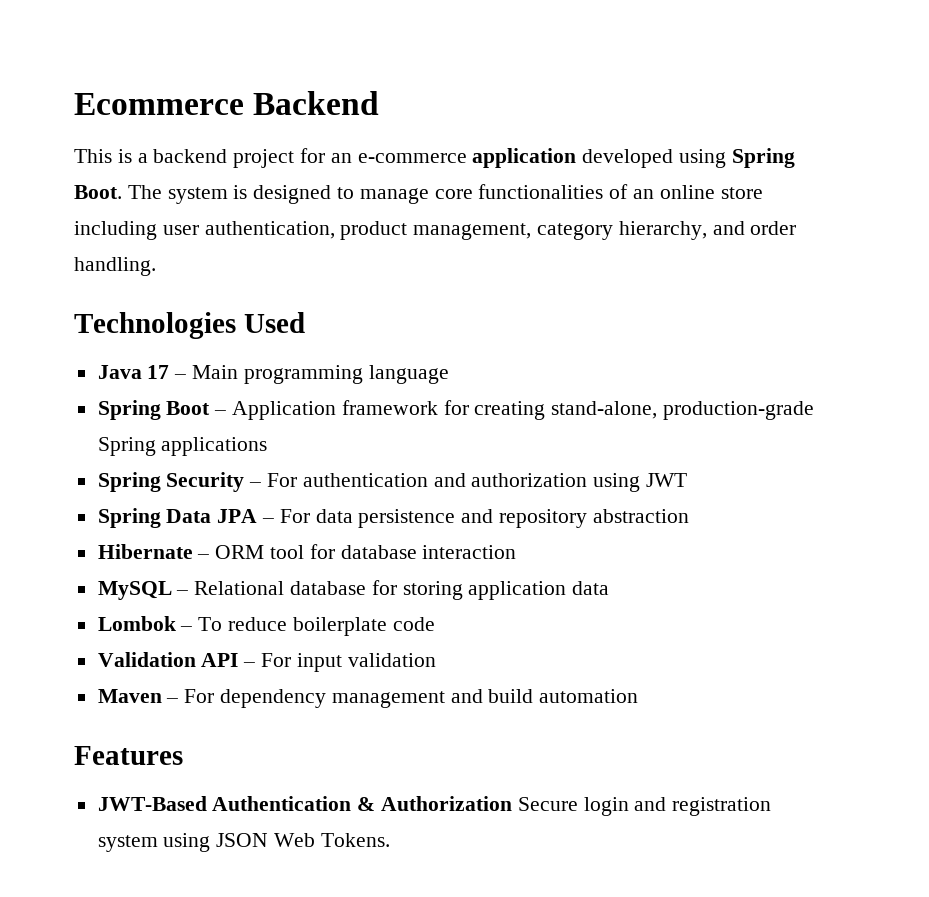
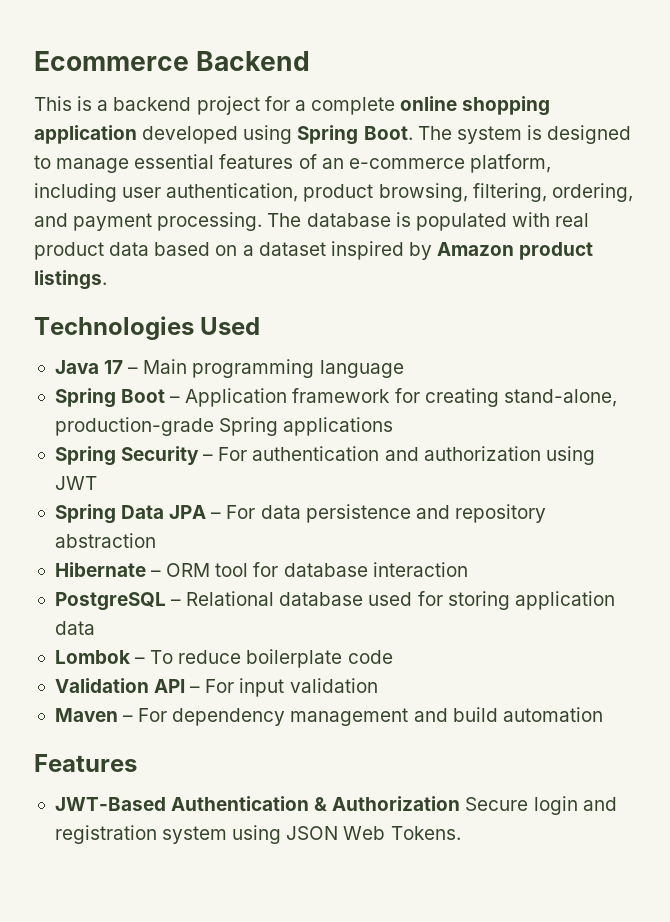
- This is a backend project for an e-commerce application developed using Spring Boot.
+ This is a backend project for a complete online shopping application developed using Spring Boot.
- The system is designed to manage core functionalities of an online store including user authentication, product management, category hierarchy, and order handling.
+ The system is designed to manage essential features of an e-commerce platform, including user authentication, product browsing, filtering, ordering, and payment processing. The database is populated with real product data based on a dataset inspired by Amazon product listings.
- MySQL – Relational database for storing application data
+ PostgreSQL – Relational database used for storing application data

